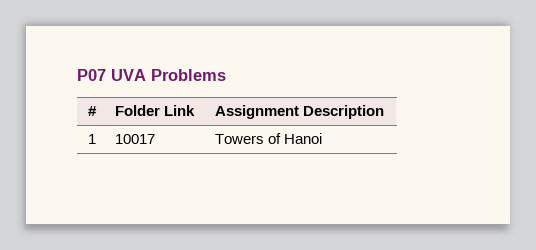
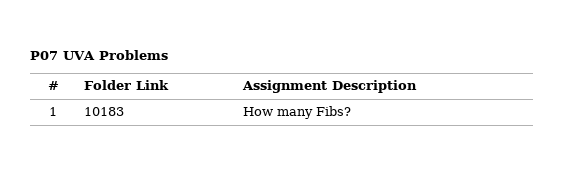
- 1 | 10017 | Towers of Hanoi
+ 1 | 10183 | How many Fibs?

